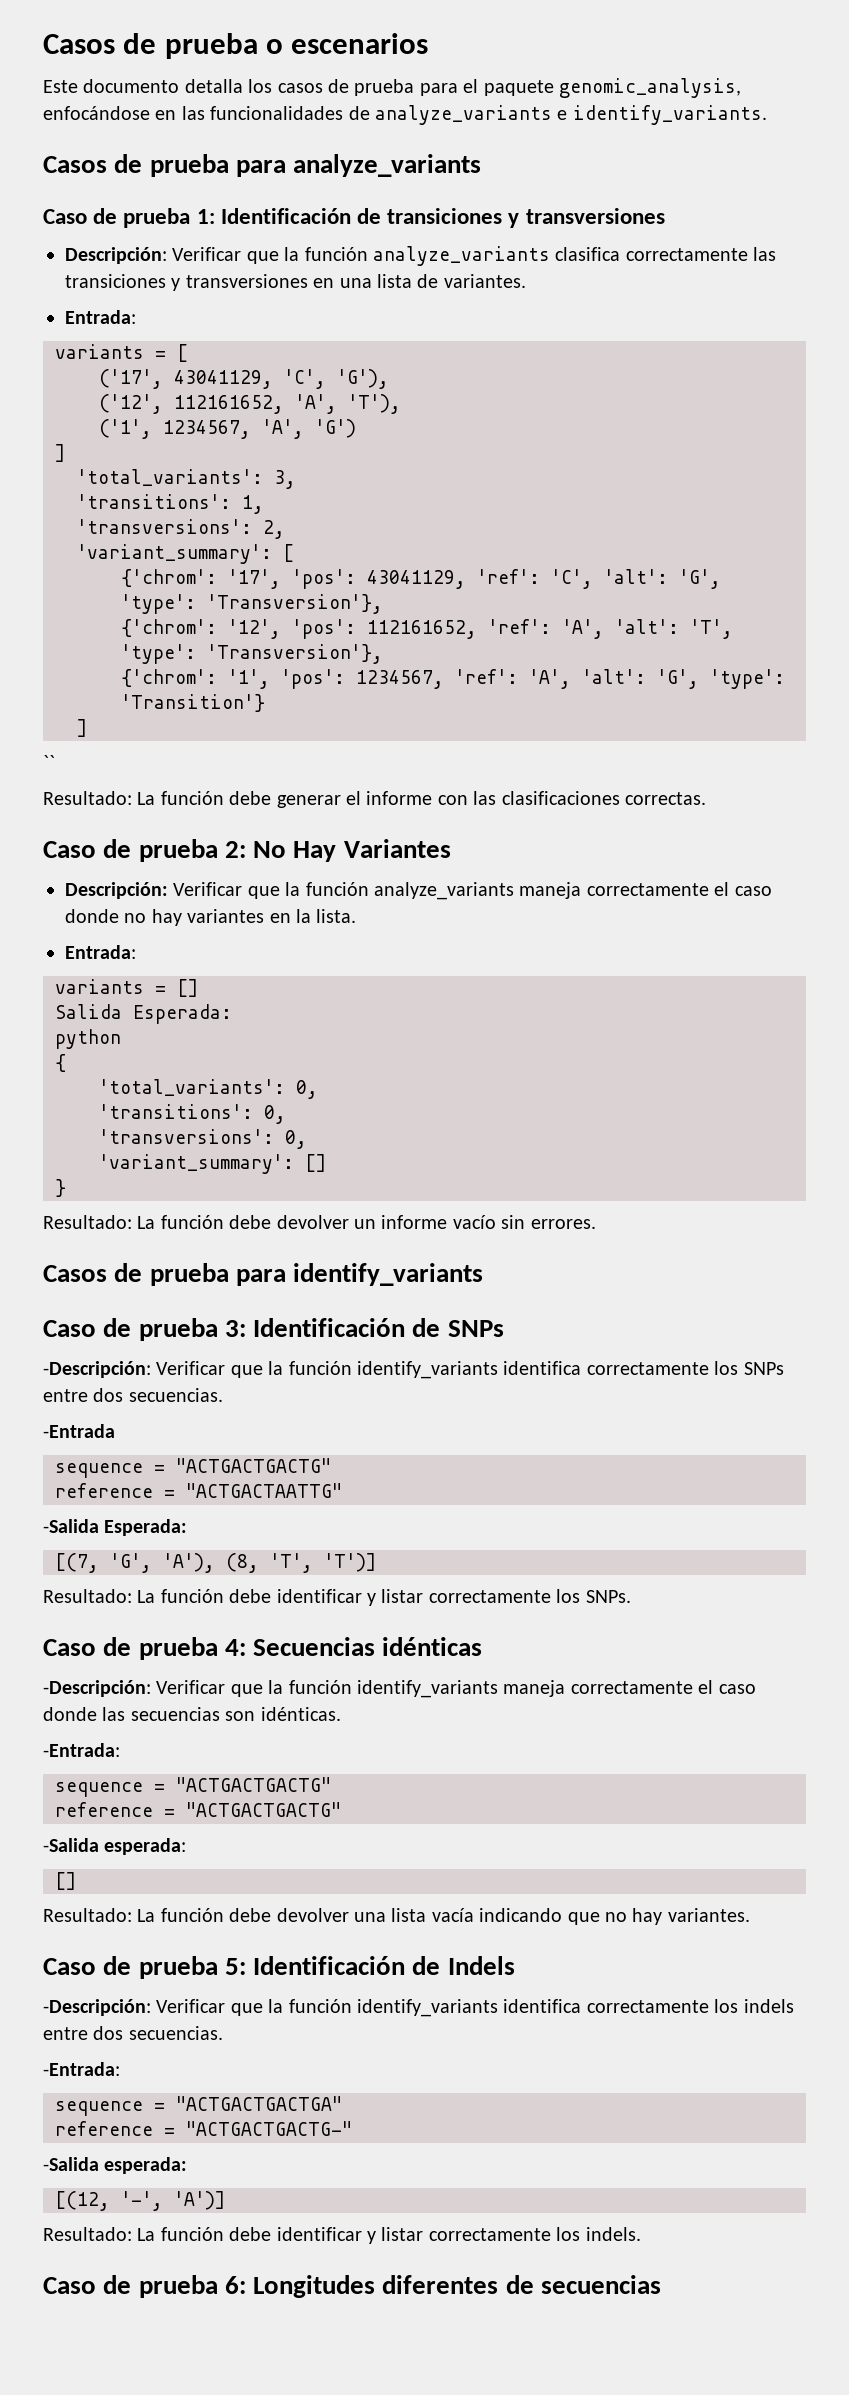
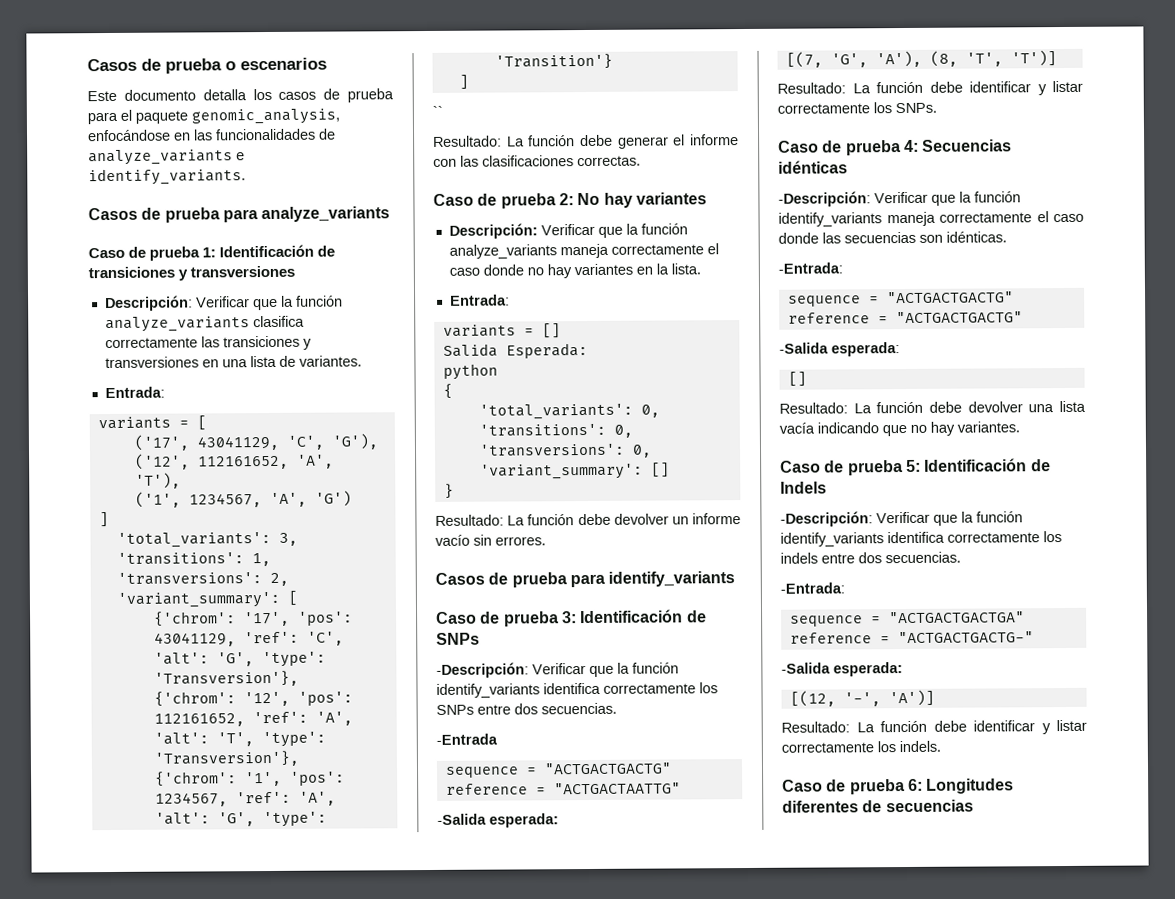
- Caso de prueba 2: No Hay Variantes
+ Caso de prueba 2: No hay variantes
  reference = "ACTGACTAATTG"
- -Salida Esperada:
+ -Salida esperada:

